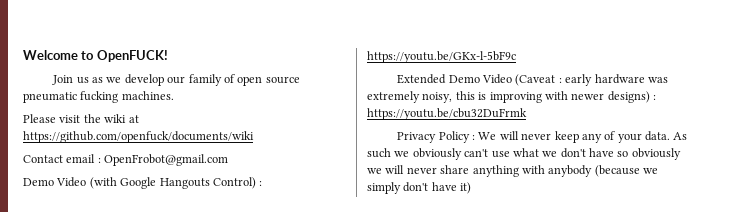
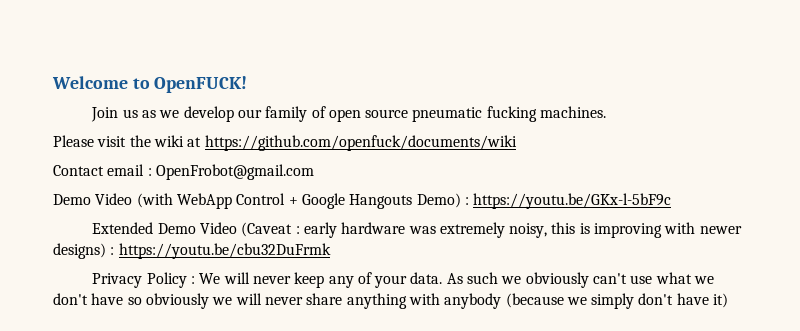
- Demo Video (with Google Hangouts Control) : https://youtu.be/GKx-l-5bF9c
+ Demo Video (with WebApp Control + Google Hangouts Demo) : https://youtu.be/GKx-l-5bF9c

